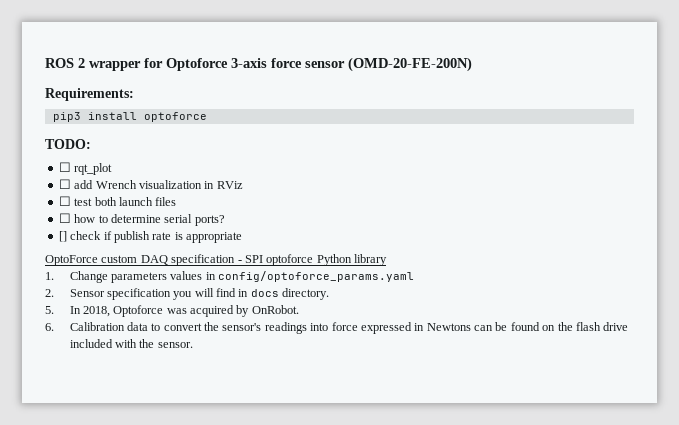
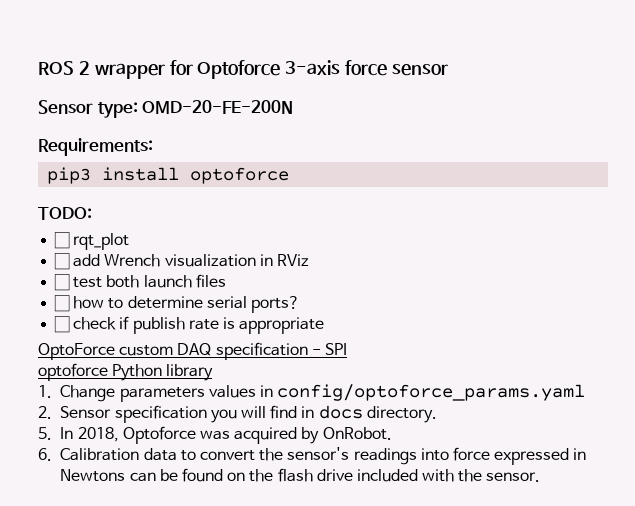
- ROS 2 wrapper for Optoforce 3-axis force sensor (OMD-20-FE-200N)
+ ROS 2 wrapper for Optoforce 3-axis force sensor
+ Sensor type: OMD-20-FE-200N
- [] check if publish rate is appropriate
+ ☐ check if publish rate is appropriate
- OptoForce custom DAQ specification - SPI optoforce Python library
+ OptoForce custom DAQ specification - SPI
+ optoforce Python library

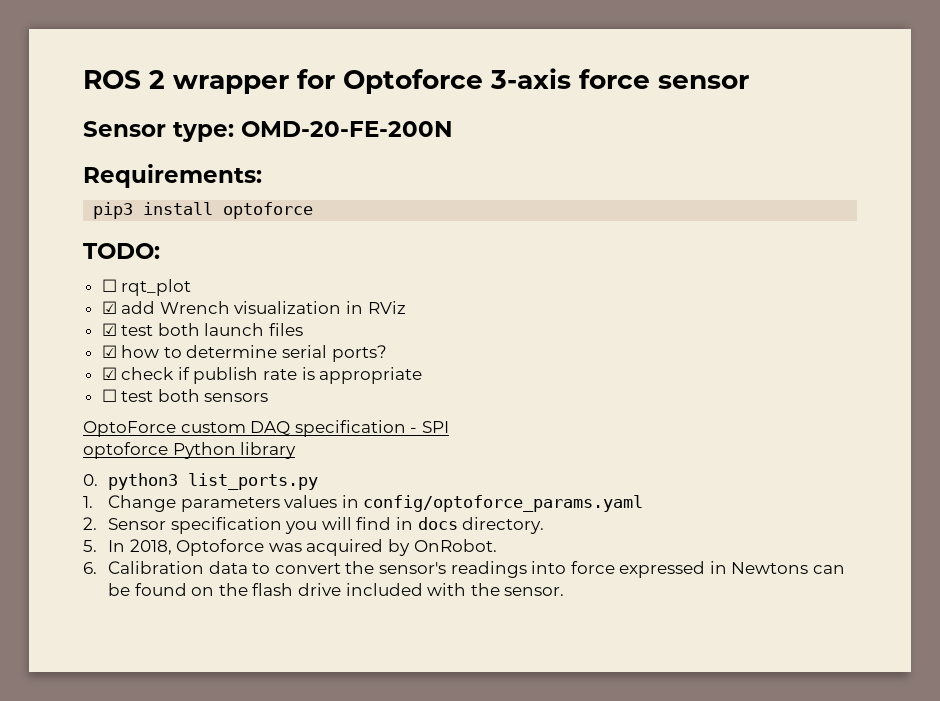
- ☐ add Wrench visualization in RViz
+ ☑ add Wrench visualization in RViz
- ☐ test both launch files
+ ☑ test both launch files
- ☐ how to determine serial ports?
+ ☑ how to determine serial ports?
- ☐ check if publish rate is appropriate
+ ☑ check if publish rate is appropriate
+ ☐ test both sensors
+ 0. python3 list_ports.py

